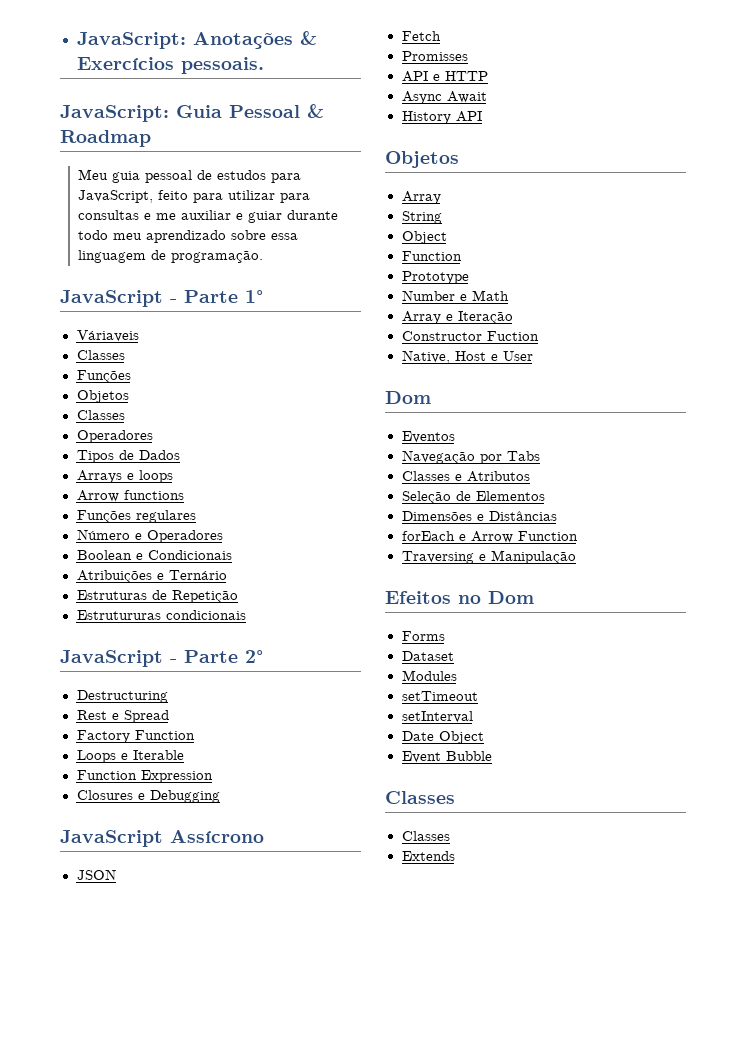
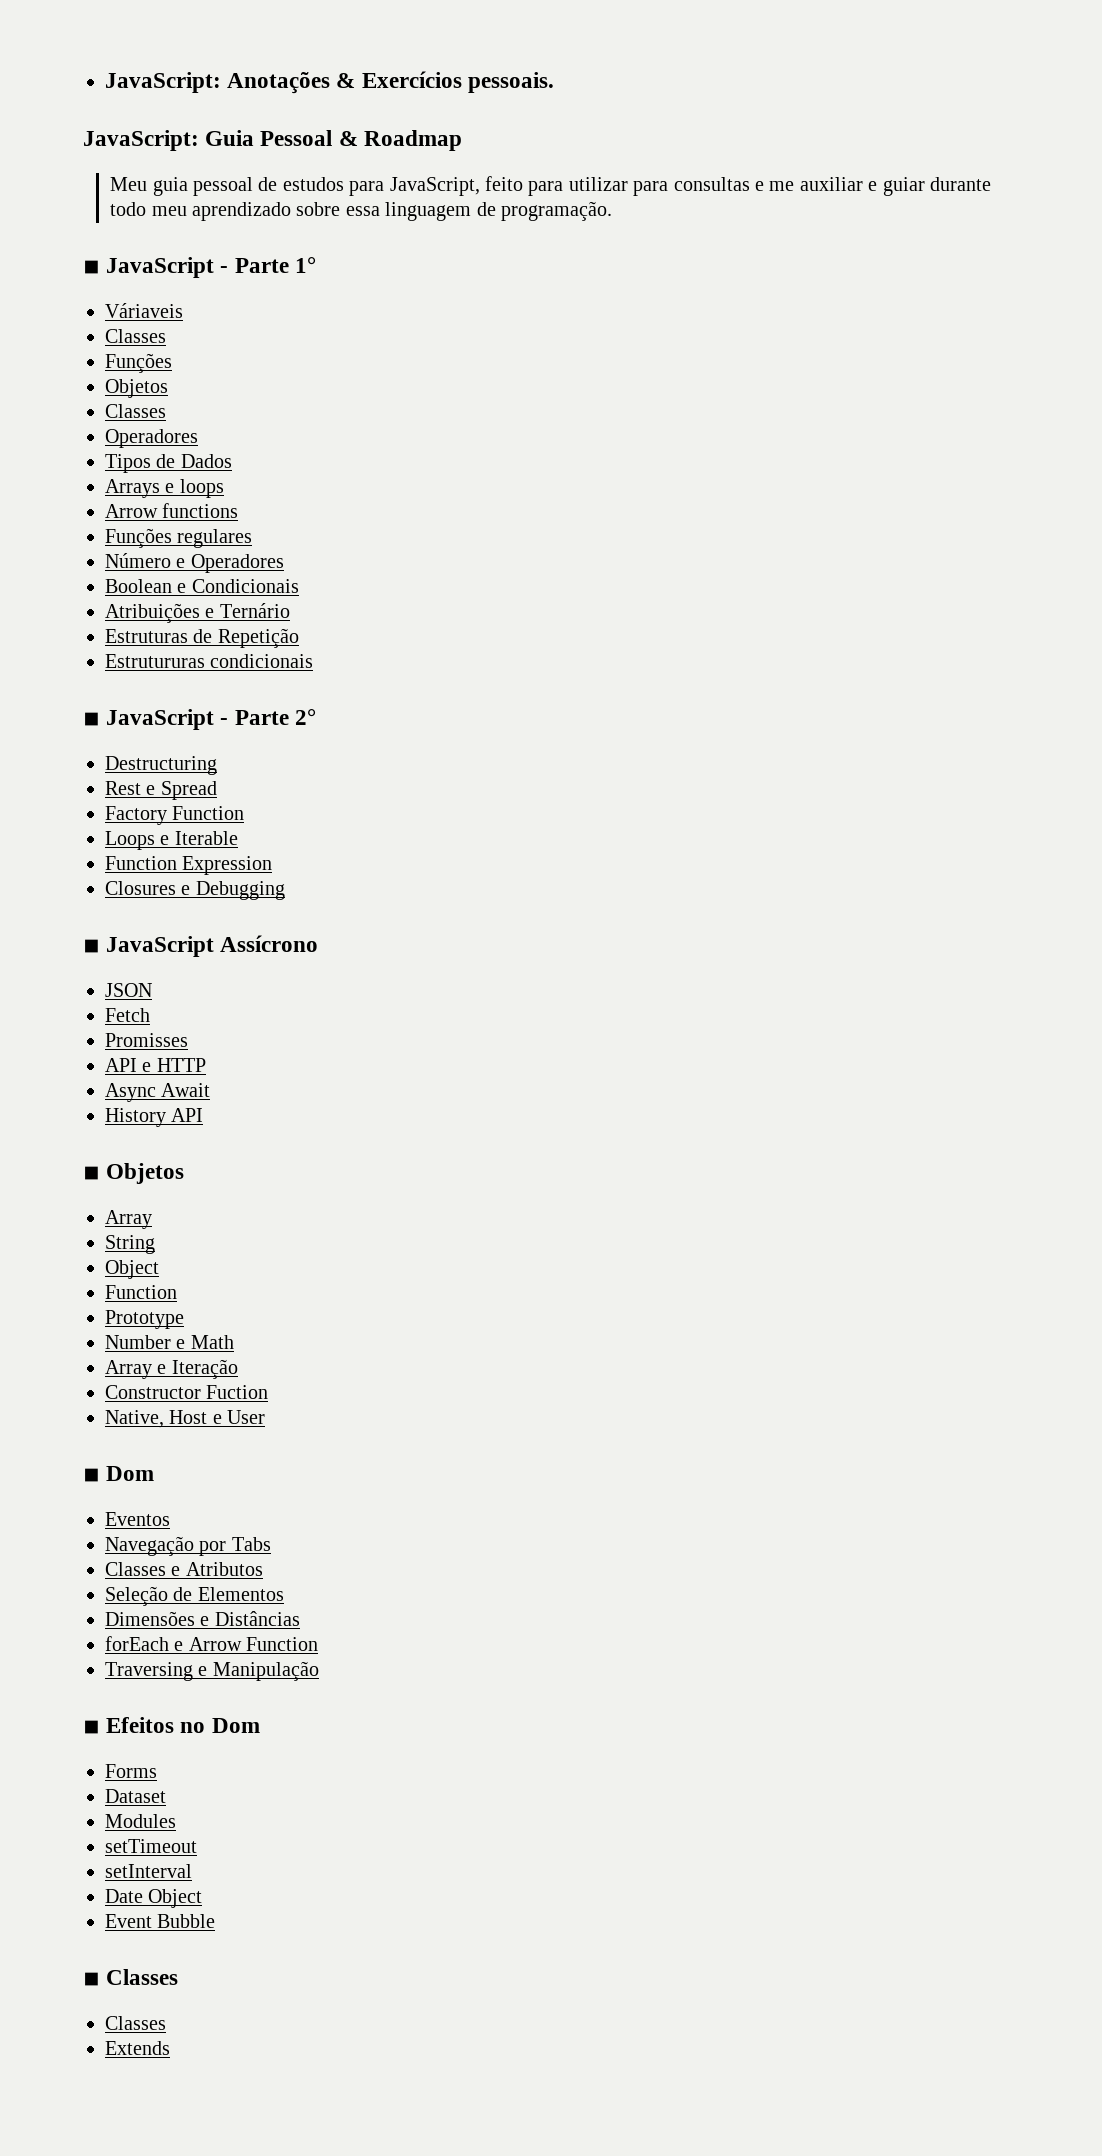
- JavaScript - Parte 1°
+ ◾ JavaScript - Parte 1°
- JavaScript - Parte 2°
+ ◾ JavaScript - Parte 2°
- JavaScript Assícrono
+ ◾ JavaScript Assícrono
  History API
- Objetos
+ ◾ Objetos
  Native, Host e User
- Dom
+ ◾ Dom
- Efeitos no Dom
+ ◾ Efeitos no Dom
  Event Bubble
- Classes
+ ◾ Classes

